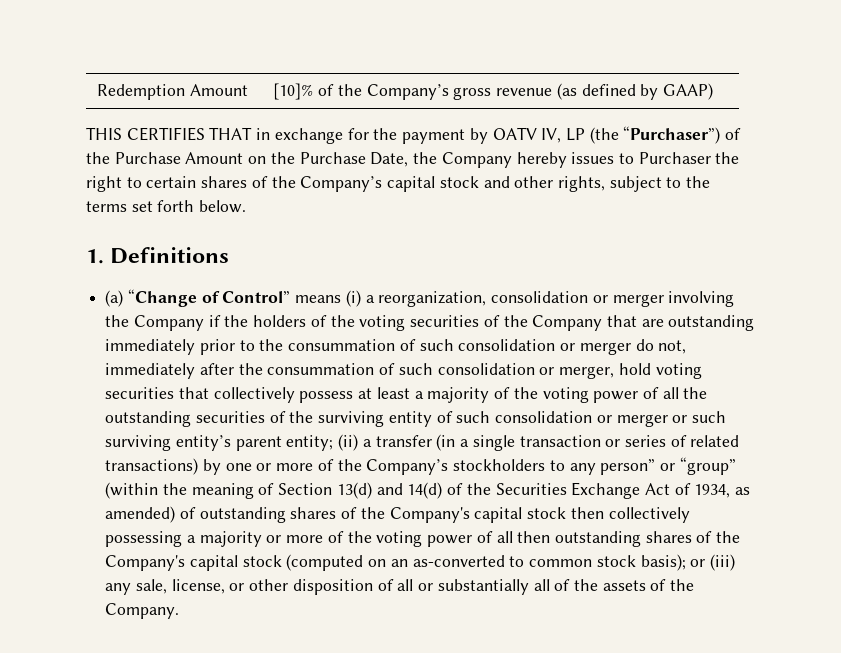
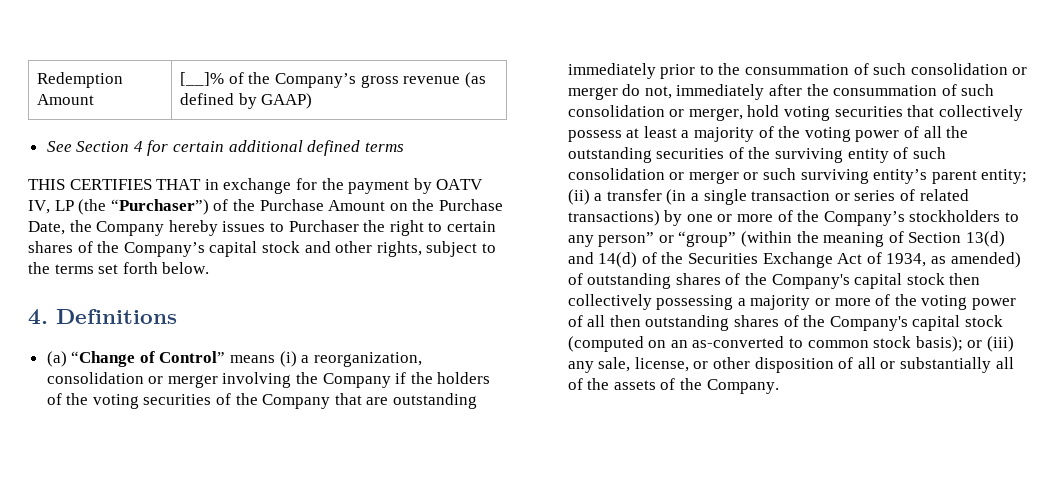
- Redemption Amount | [10]% of the Company’s gross revenue (as defined by GAAP)
+ Redemption Amount | [__]% of the Company’s gross revenue (as defined by GAAP)
+ See Section 4 for certain additional defined terms
- 1. Definitions
+ 4. Definitions

